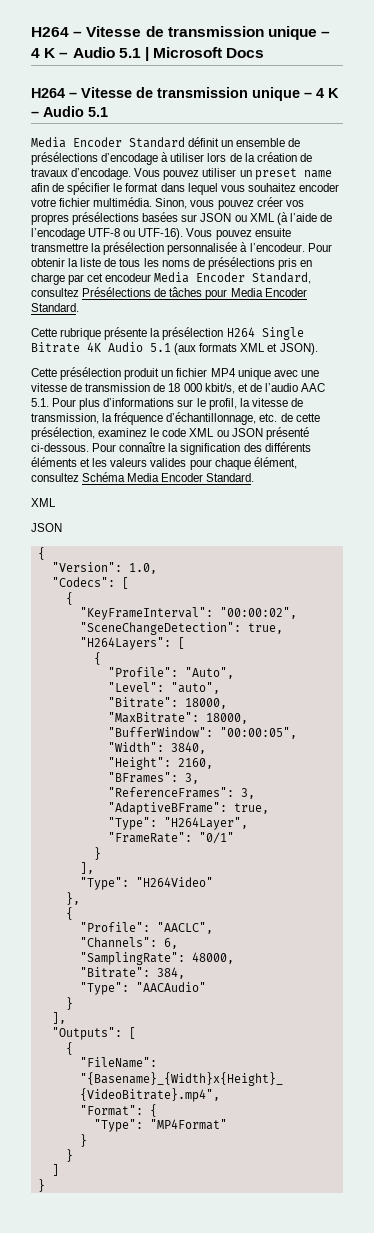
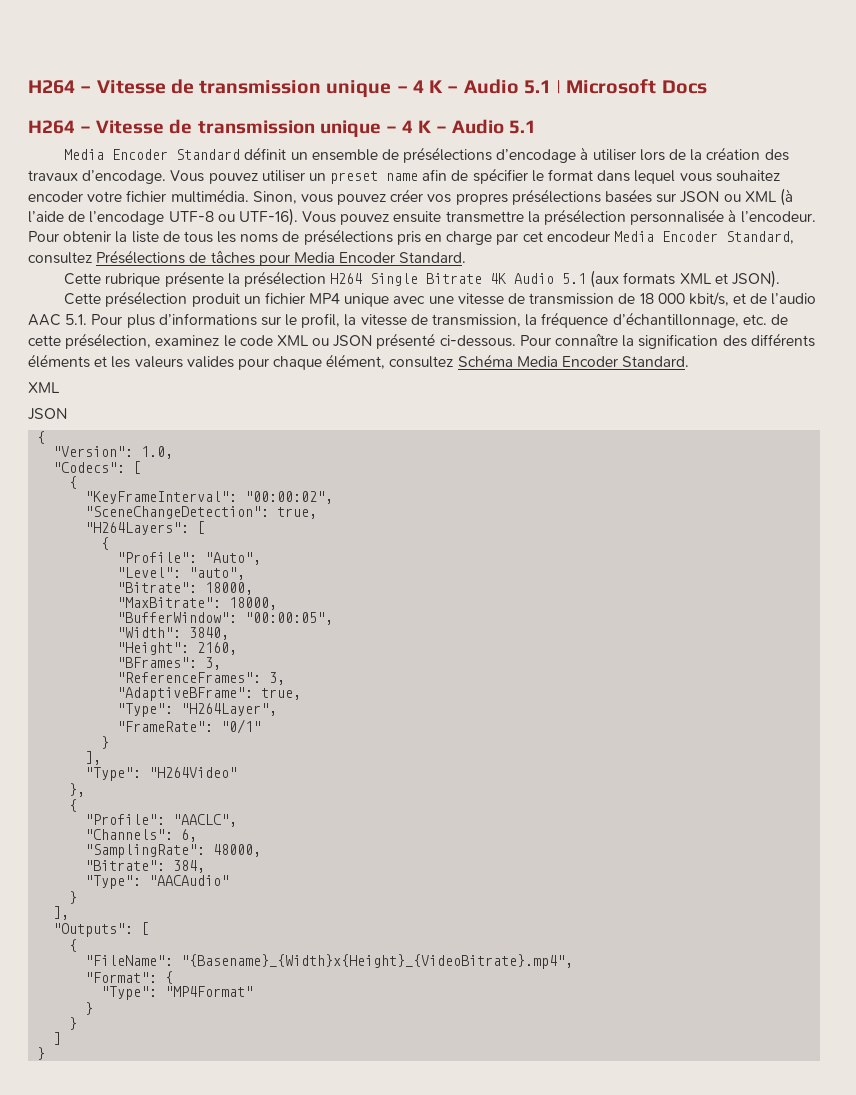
- Media Encoder Standard définit un ensemble de présélections d’encodage à utiliser lors de la création de travaux d’encodage.
+ Media Encoder Standard définit un ensemble de présélections d’encodage à utiliser lors de la création des travaux d’encodage.

